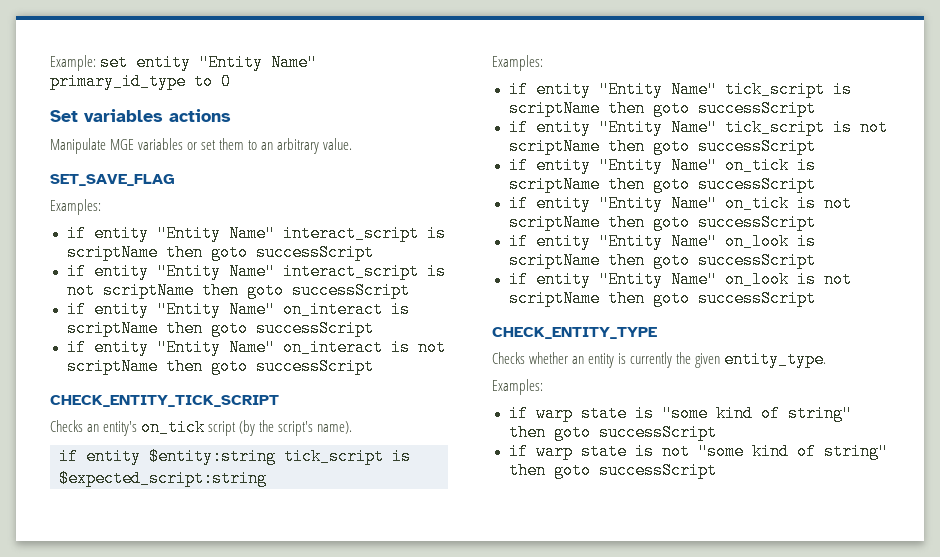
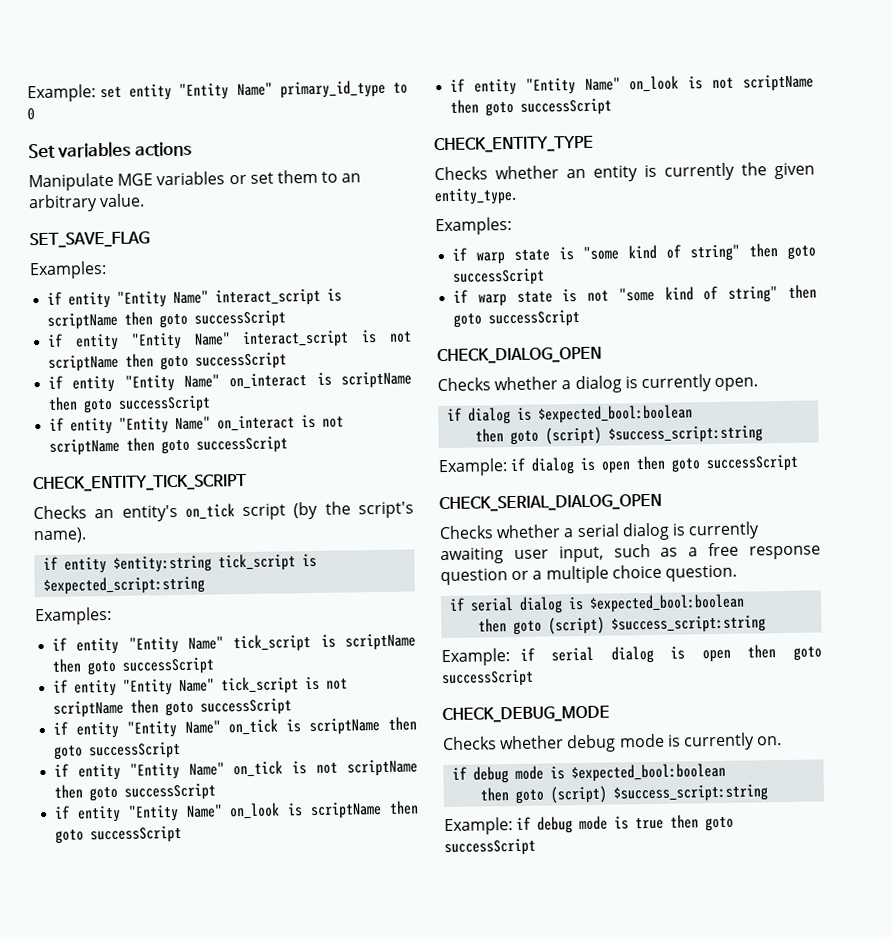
+ CHECK_DIALOG_OPEN
+ Checks whether a dialog is currently open.
+ if dialog is $expected_bool:boolean
+ then goto (script) $success_script:string
+ Example: if dialog is open then goto successScript
+ CHECK_SERIAL_DIALOG_OPEN
+ Checks whether a serial dialog is currently awaiting user input, such as a free response question or a multiple choice question.
+ if serial dialog is $expected_bool:boolean
+ then goto (script) $success_script:string
+ Example: if serial dialog is open then goto successScript
+ CHECK_DEBUG_MODE
+ Checks whether debug mode is currently on.
+ if debug mode is $expected_bool:boolean
+ then goto (script) $success_script:string
+ Example: if debug mode is true then goto successScript

